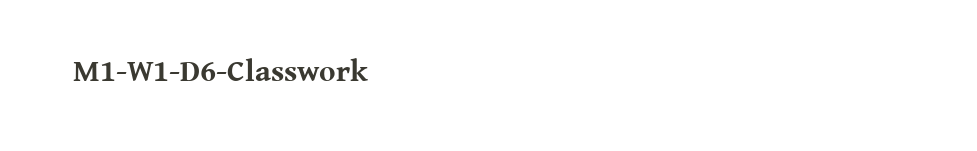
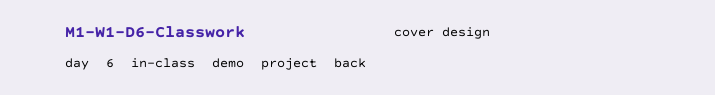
+ day 6 in-class demo project back cover design

